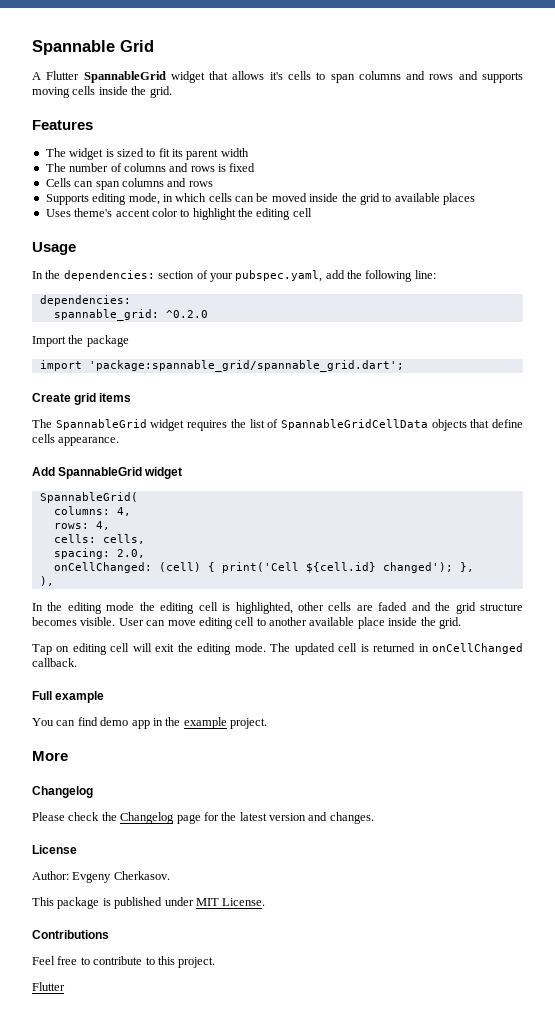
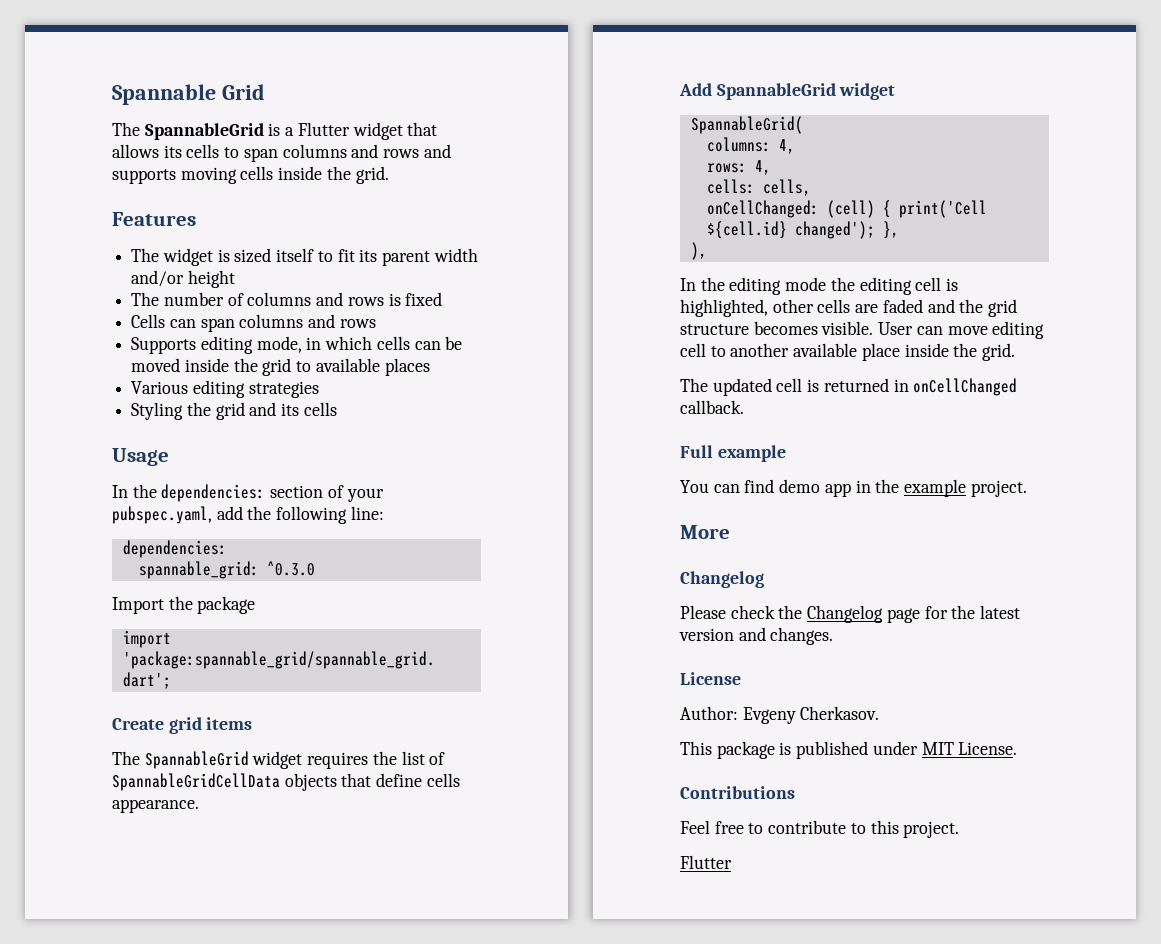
- A Flutter SpannableGrid widget that allows it's cells to span columns and rows and supports moving cells inside the grid.
+ The SpannableGrid is a Flutter widget that allows its cells to span columns and rows and supports moving cells inside the grid.
- The widget is sized to fit its parent width
+ The widget is sized itself to fit its parent width and/or height
- Uses theme's accent color to highlight the editing cell
+ Various editing strategies
+ Styling the grid and its cells
- spannable_grid: ^0.2.0
+ spannable_grid: ^0.3.0
- spacing: 2.0,
- Tap on editing cell will exit the editing mode.

